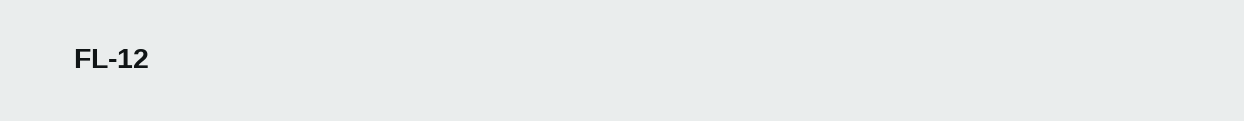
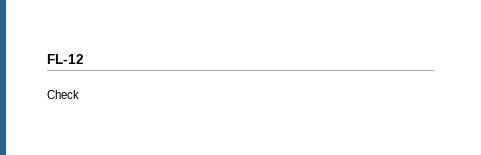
+ Check

